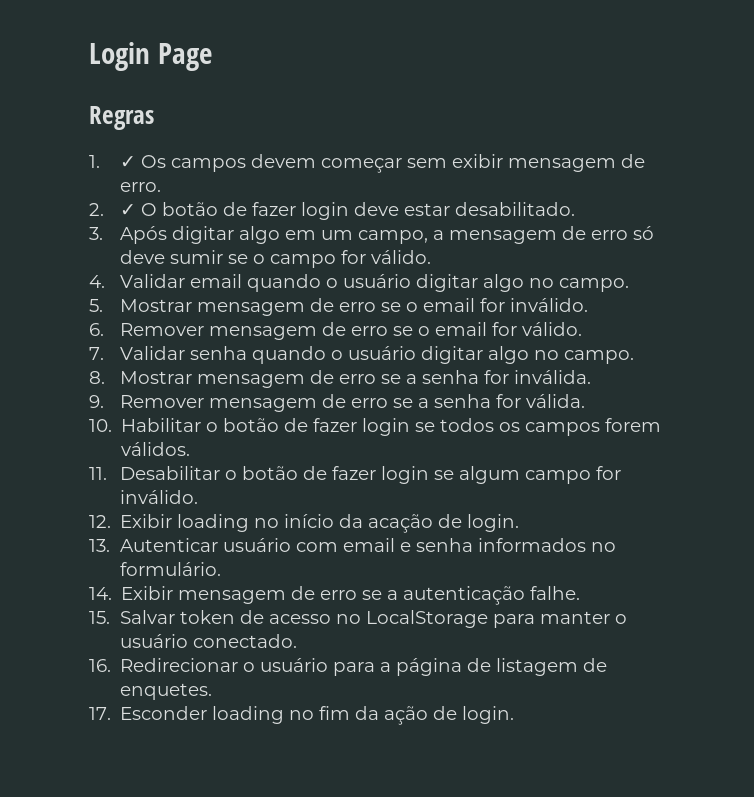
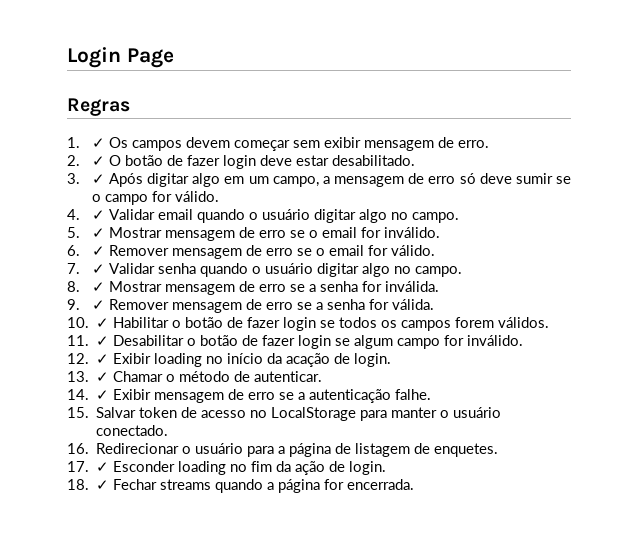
- 3. Após digitar algo em um campo, a mensagem de erro só deve sumir se o campo for válido.
+ 3. ✓ Após digitar algo em um campo, a mensagem de erro só deve sumir se o campo for válido.
- 4. Validar email quando o usuário digitar algo no campo.
+ 4. ✓ Validar email quando o usuário digitar algo no campo.
- 5. Mostrar mensagem de erro se o email for inválido.
+ 5. ✓ Mostrar mensagem de erro se o email for inválido.
- 6. Remover mensagem de erro se o email for válido.
+ 6. ✓ Remover mensagem de erro se o email for válido.
- 7. Validar senha quando o usuário digitar algo no campo.
+ 7. ✓ Validar senha quando o usuário digitar algo no campo.
- 8. Mostrar mensagem de erro se a senha for inválida.
+ 8. ✓ Mostrar mensagem de erro se a senha for inválida.
- 9. Remover mensagem de erro se a senha for válida.
+ 9. ✓ Remover mensagem de erro se a senha for válida.
- 10. Habilitar o botão de fazer login se todos os campos forem válidos.
+ 10. ✓ Habilitar o botão de fazer login se todos os campos forem válidos.
- 11. Desabilitar o botão de fazer login se algum campo for inválido.
+ 11. ✓ Desabilitar o botão de fazer login se algum campo for inválido.
- 12. Exibir loading no início da acação de login.
+ 12. ✓ Exibir loading no início da acação de login.
- 13. Autenticar usuário com email e senha informados no formulário.
+ 13. ✓ Chamar o método de autenticar.
- 14. Exibir mensagem de erro se a autenticação falhe.
+ 14. ✓ Exibir mensagem de erro se a autenticação falhe.
- 17. Esconder loading no fim da ação de login.
+ 17. ✓ Esconder loading no fim da ação de login.
+ 18. ✓ Fechar streams quando a página for encerrada.

